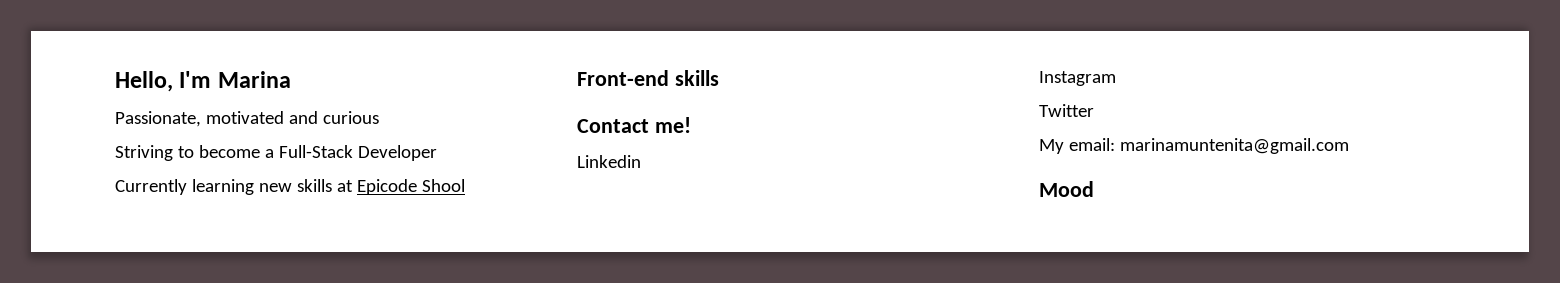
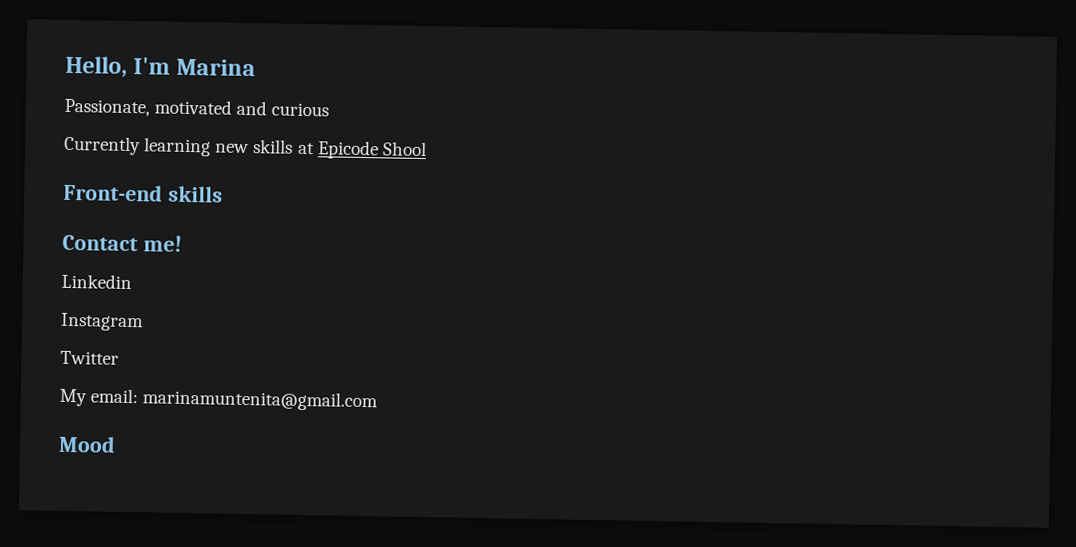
- Striving to become a Full-Stack Developer

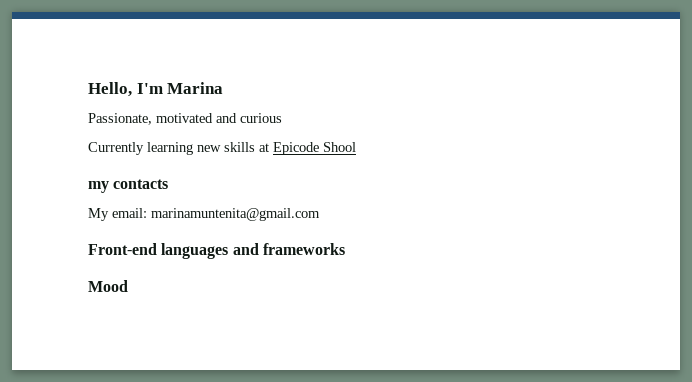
- Front-end skills
- Contact me!
- Linkedin
- Instagram
- Twitter
+ my contacts
+ Front-end languages and frameworks

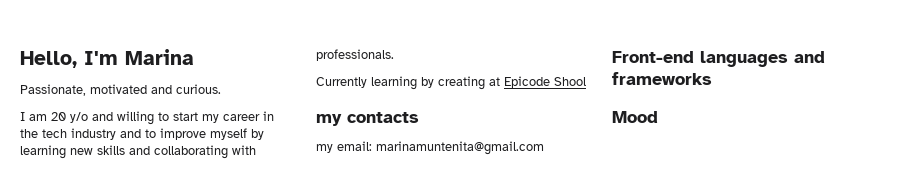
- Passionate, motivated and curious
+ Passionate, motivated and curious.
+ I am 20 y/o and willing to start my career in the tech industry and to improve myself by learning new skills and collaborating with professionals.
- Currently learning new skills at Epicode Shool
+ Currently learning by creating at Epicode Shool
- My email: marinamuntenita@gmail.com
+ my email: marinamuntenita@gmail.com

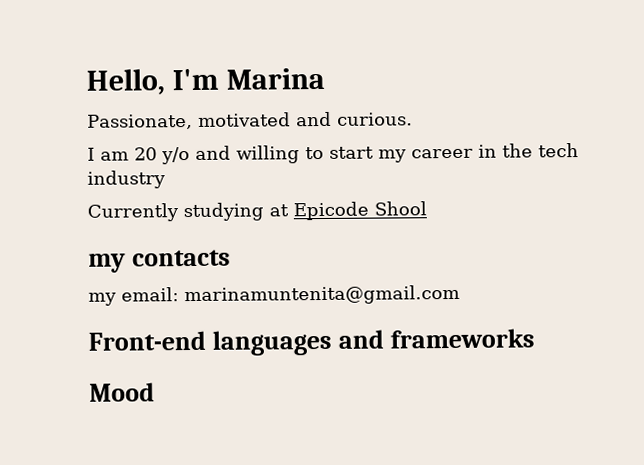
- I am 20 y/o and willing to start my career in the tech industry and to improve myself by learning new skills and collaborating with professionals.
- Currently learning by creating at Epicode Shool
+ I am 20 y/o and willing to start my career in the tech industry
+ Currently studying at Epicode Shool

